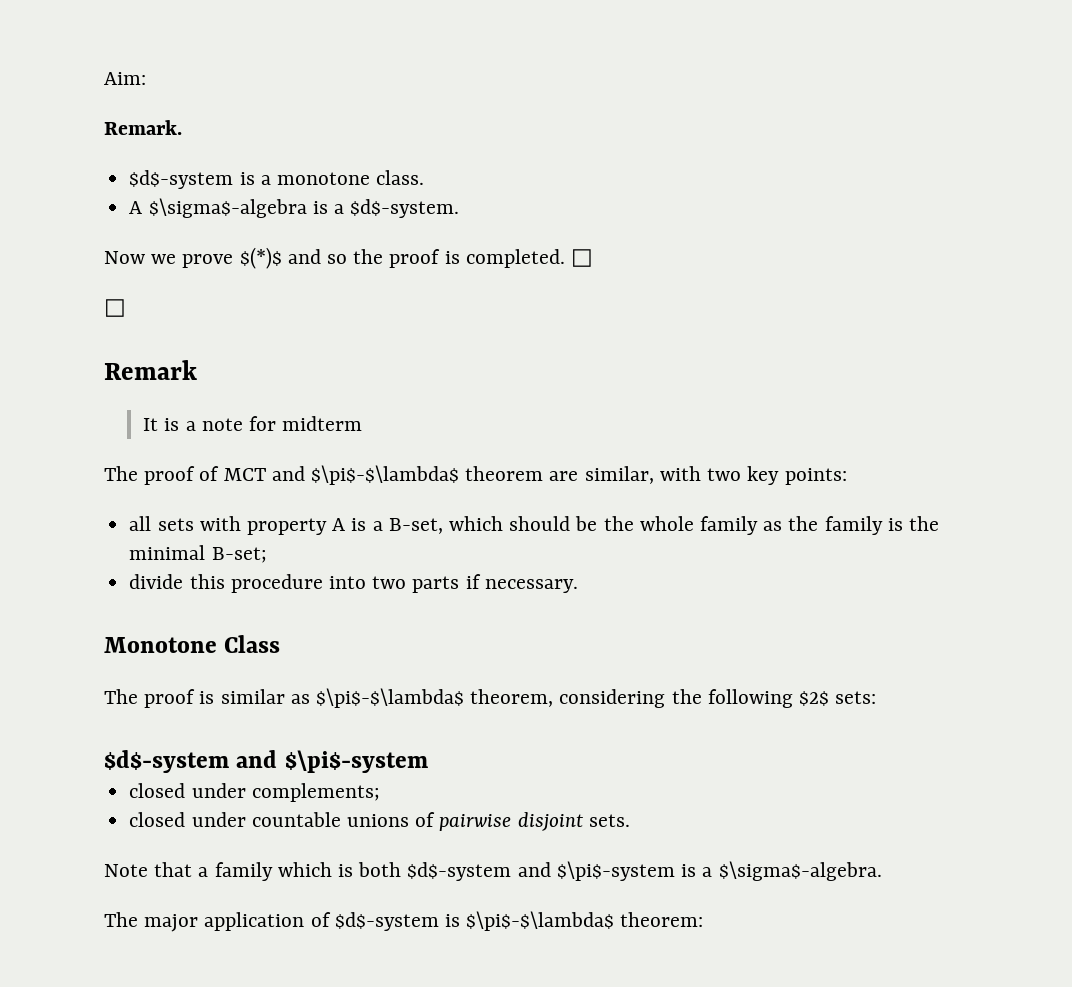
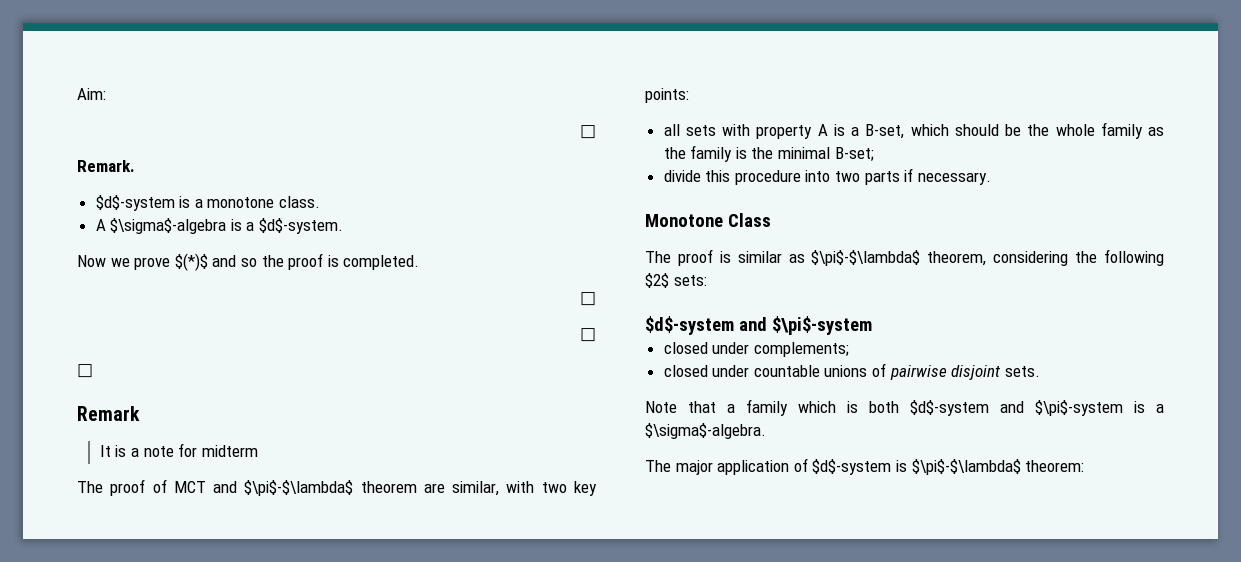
  Aim:
+ □
- Now we prove $(*)$ and so the proof is completed. □
+ Now we prove $(*)$ and so the proof is completed.
+ □
+ □

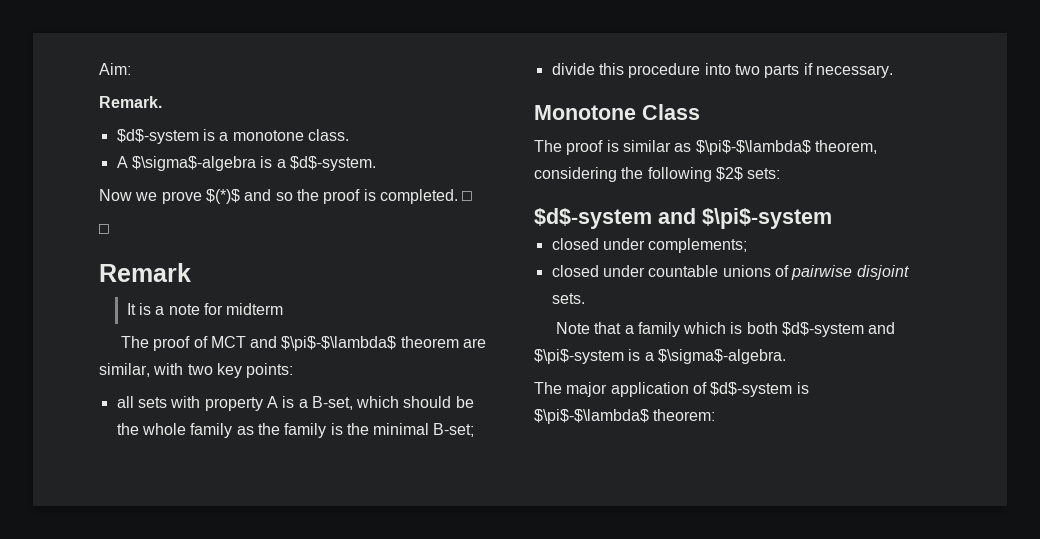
  Aim:
- □
- Now we prove $(*)$ and so the proof is completed.
- □
- □
+ Now we prove $(*)$ and so the proof is completed. □

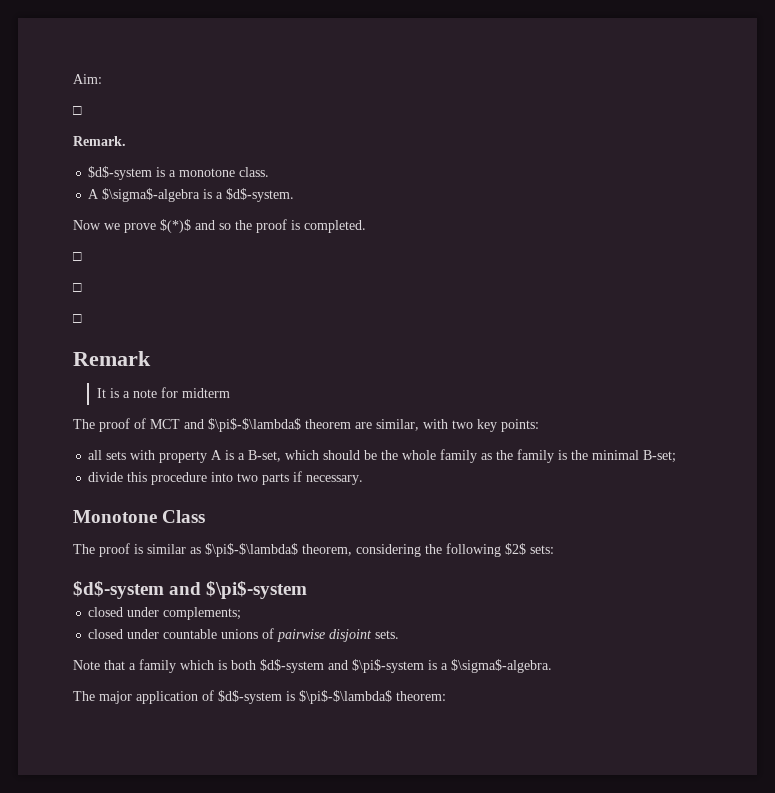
  Aim:
+ □
- Now we prove $(*)$ and so the proof is completed. □
+ Now we prove $(*)$ and so the proof is completed.
+ □
+ □

